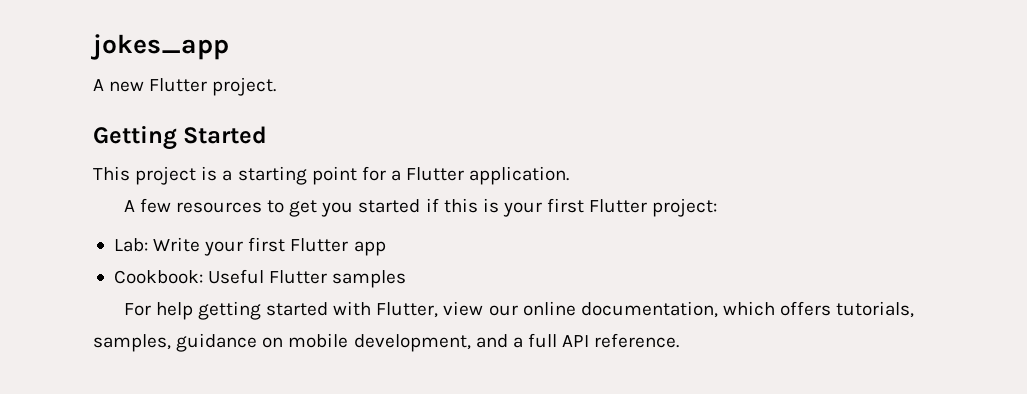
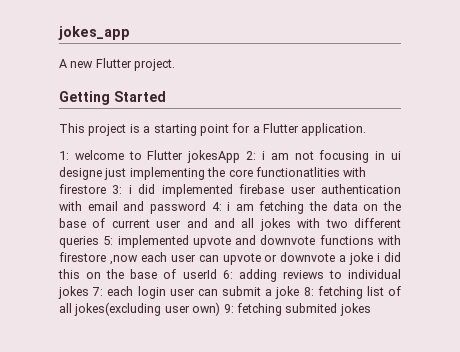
- A few resources to get you started if this is your first Flutter project:
- Lab: Write your first Flutter app
- Cookbook: Useful Flutter samples
- For help getting started with Flutter, view our online documentation, which offers tutorials, samples, guidance on mobile development, and a full API reference.
+ 1: welcome to Flutter jokesApp 2: i am not focusing in ui designe just implementing the core functionatlities with firestore 3: i did implemented firebase user authentication with email and password 4: i am fetching the data on the base of current user and and all jokes with two different queries 5: implemented upvote and downvote functions with firestore ,now each user can upvote or downvote a joke i did this on the base of userId 6: adding reviews to individual jokes 7: each login user can submit a joke 8: fetching list of all jokes(excluding user own) 9: fetching submited jokes

